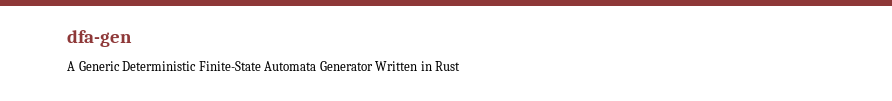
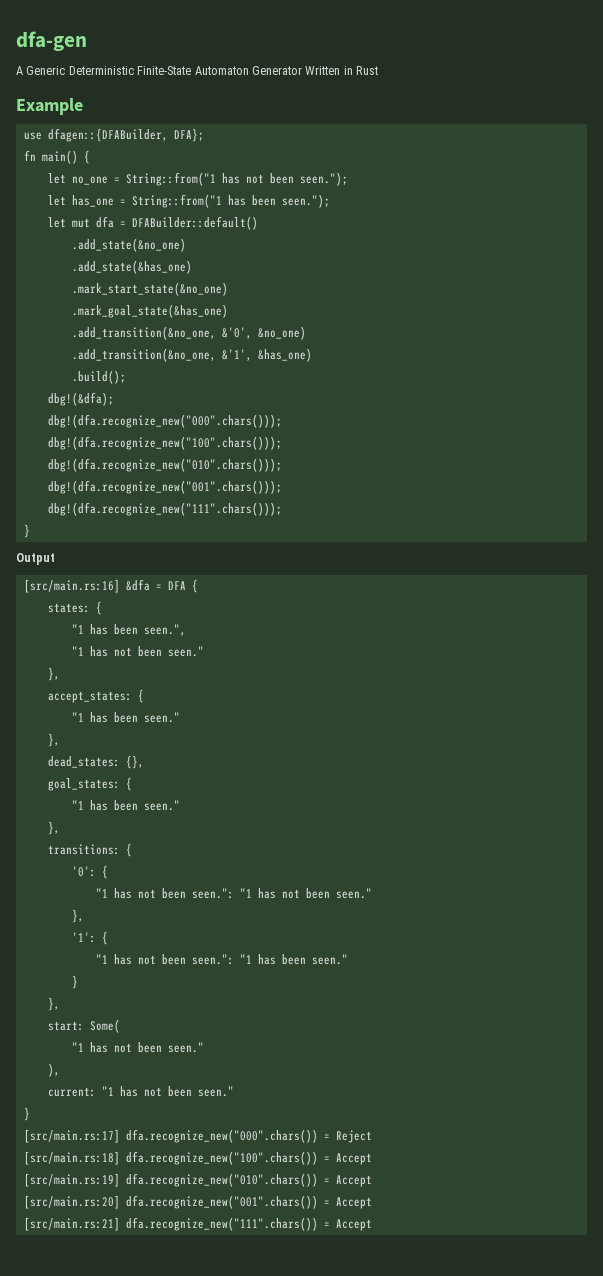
- A Generic Deterministic Finite-State Automata Generator Written in Rust
+ A Generic Deterministic Finite-State Automaton Generator Written in Rust
+ Example
+ use dfagen::{DFABuilder, DFA};
+ fn main() {
+ let no_one = String::from("1 has not been seen.");
+ let has_one = String::from("1 has been seen.");
+ let mut dfa = DFABuilder::default()
+ .add_state(&no_one)
+ .add_state(&has_one)
+ .mark_start_state(&no_one)
+ .mark_goal_state(&has_one)
+ .add_transition(&no_one, &'0', &no_one)
+ .add_transition(&no_one, &'1', &has_one)
+ .build();
+ dbg!(&dfa);
+ dbg!(dfa.recognize_new("000".chars()));
+ dbg!(dfa.recognize_new("100".chars()));
+ dbg!(dfa.recognize_new("010".chars()));
+ dbg!(dfa.recognize_new("001".chars()));
+ dbg!(dfa.recognize_new("111".chars()));
+ }
+ Output
+ [src/main.rs:16] &dfa = DFA {
+ states: {
+ "1 has been seen.",
+ "1 has not been seen."
+ },
+ accept_states: {
+ "1 has been seen."
+ },
+ dead_states: {},
+ goal_states: {
+ "1 has been seen."
+ },
+ transitions: {
+ '0': {
+ "1 has not been seen.": "1 has not been seen."
+ },
+ '1': {
+ "1 has not been seen.": "1 has been seen."
+ }
+ },
+ start: Some(
+ "1 has not been seen."
+ ),
+ current: "1 has not been seen."
+ }
+ [src/main.rs:17] dfa.recognize_new("000".chars()) = Reject
+ [src/main.rs:18] dfa.recognize_new("100".chars()) = Accept
+ [src/main.rs:19] dfa.recognize_new("010".chars()) = Accept
+ [src/main.rs:20] dfa.recognize_new("001".chars()) = Accept
+ [src/main.rs:21] dfa.recognize_new("111".chars()) = Accept

